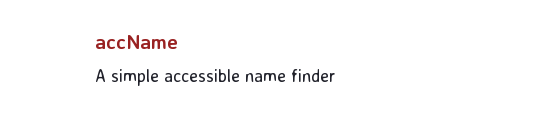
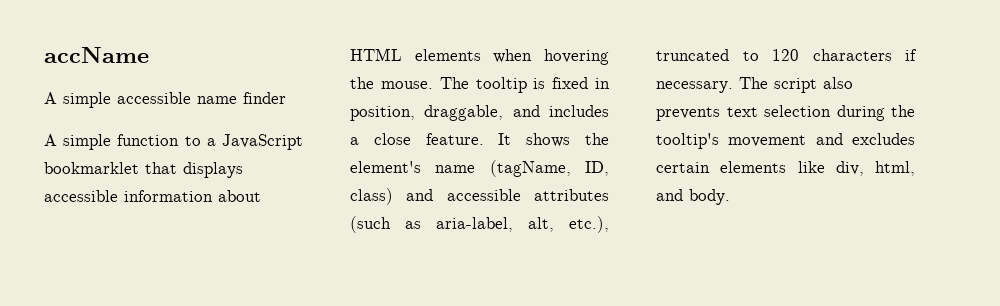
+ A simple function to a JavaScript bookmarklet that displays accessible information about HTML elements when hovering the mouse. The tooltip is fixed in position, draggable, and includes a close feature. It shows the element's name (tagName, ID, class) and accessible attributes (such as aria-label, alt, etc.), truncated to 120 characters if necessary. The script also prevents text selection during the tooltip's movement and excludes certain elements like div, html, and body.

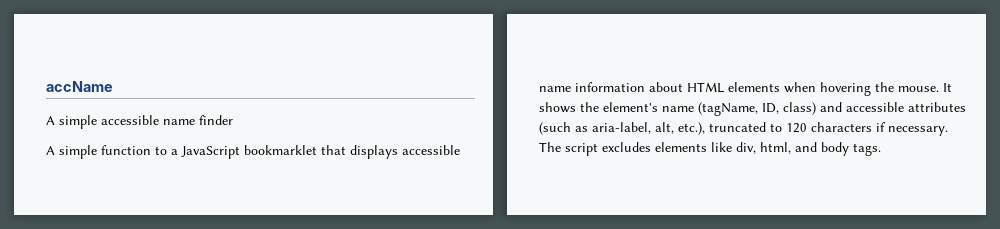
- A simple function to a JavaScript bookmarklet that displays accessible information about HTML elements when hovering the mouse.
+ A simple function to a JavaScript bookmarklet that displays accessible name information about HTML elements when hovering the mouse.
- The tooltip is fixed in position, draggable, and includes a close feature.
- The script also prevents text selection during the tooltip's movement and excludes certain elements like div, html, and body.
+ The script excludes elements like div, html, and body tags.

